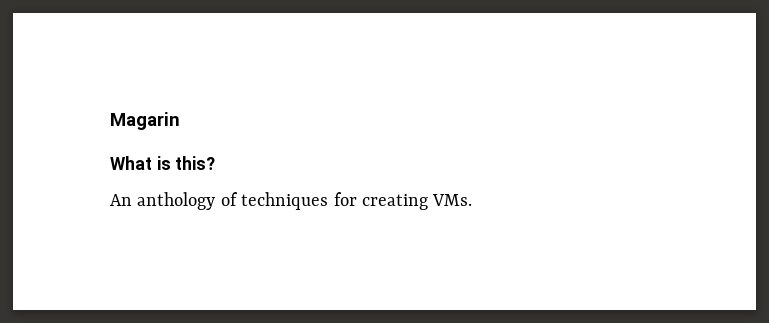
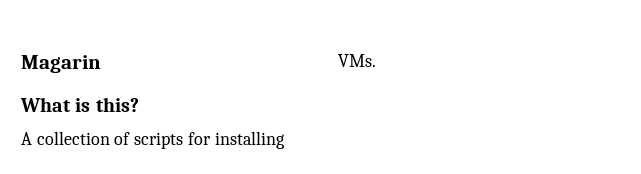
- An anthology of techniques for creating VMs.
+ A collection of scripts for installing VMs.

